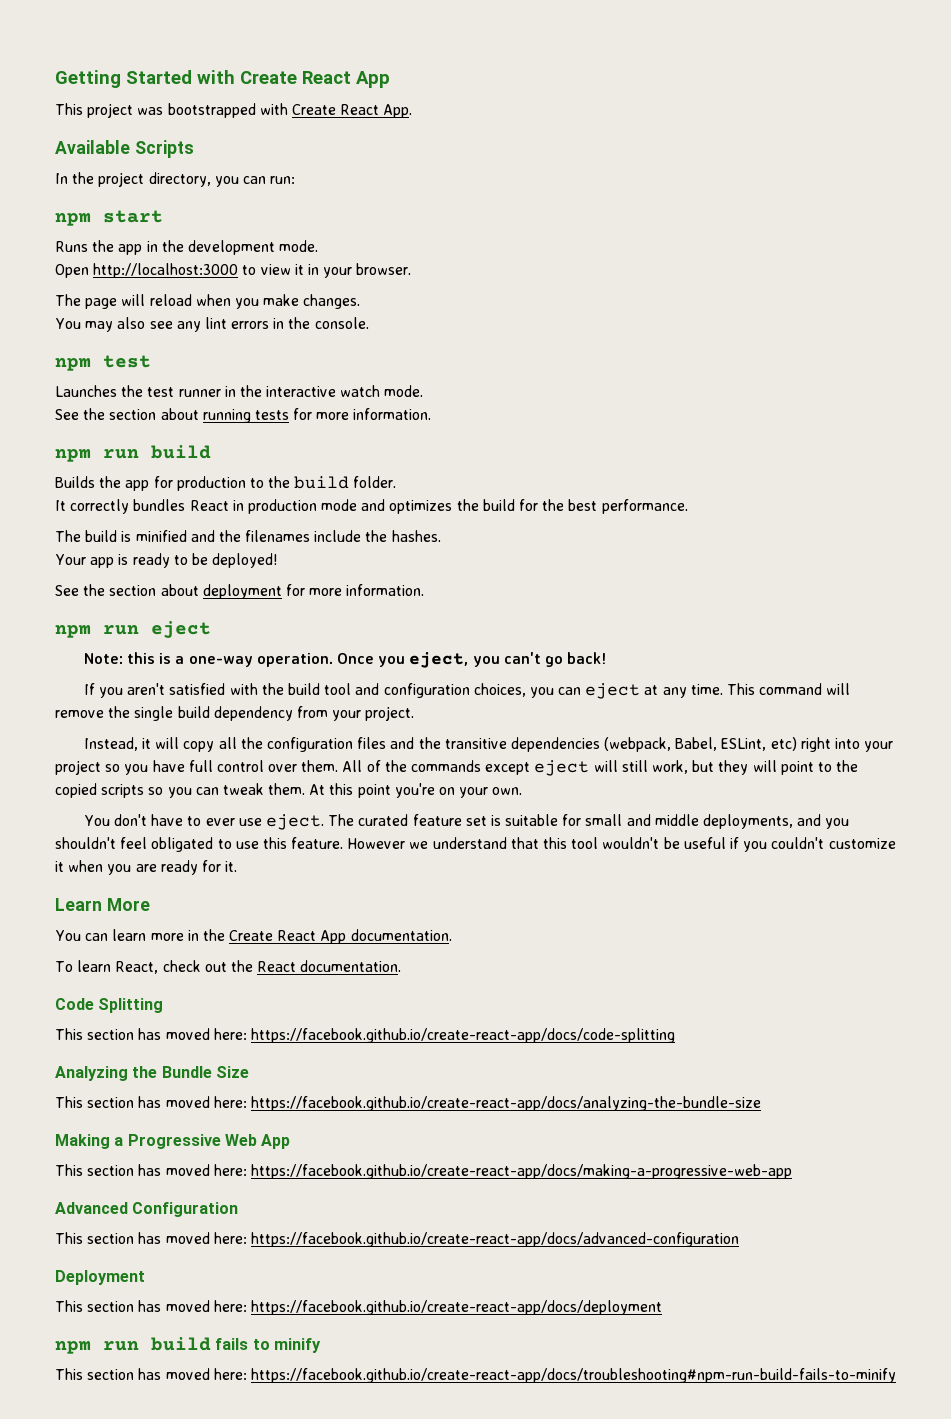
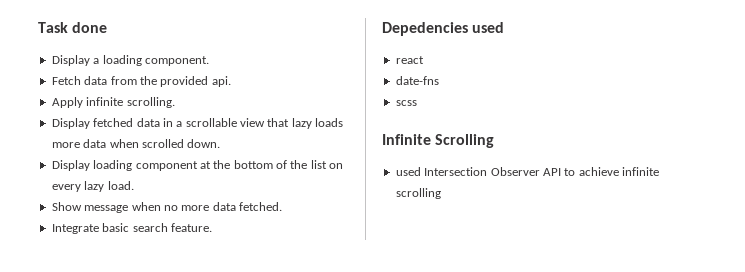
- Getting Started with Create React App
- This project was bootstrapped with Create React App.
- Available Scripts
- In the project directory, you can run:
- npm start
- Runs the app in the development mode.
- Open http://localhost:3000 to view it in your browser.
- The page will reload when you make changes.
- You may also see any lint errors in the console.
- npm test
- Launches the test runner in the interactive watch mode.
- See the section about running tests for more information.
- npm run build
- Builds the app for production to the build folder.
- It correctly bundles React in production mode and optimizes the build for the best performance.
- The build is minified and the filenames include the hashes.
- Your app is ready to be deployed!
- See the section about deployment for more information.
- npm run eject
- Note: this is a one-way operation. Once you eject, you can't go back!
- If you aren't satisfied with the build tool and configuration choices, you can eject at any time. This command will remove the single build dependency from your project.
- Instead, it will copy all the configuration files and the transitive dependencies (webpack, Babel, ESLint, etc) right into your project so you have full control over them. All of the commands except eject will still work, but they will point to the copied scripts so you can tweak them. At this point you're on your own.
- You don't have to ever use eject. The curated feature set is suitable for small and middle deployments, and you shouldn't feel obligated to use this feature. However we understand that this tool wouldn't be useful if you couldn't customize it when you are ready for it.
- Learn More
- You can learn more in the Create React App documentation.
- To learn React, check out the React documentation.
- Code Splitting
- This section has moved here: https://facebook.github.io/create-react-app/docs/code-splitting
- Analyzing the Bundle Size
- This section has moved here: https://facebook.github.io/create-react-app/docs/analyzing-the-bundle-size
- Making a Progressive Web App
- This section has moved here: https://facebook.github.io/create-react-app/docs/making-a-progressive-web-app
- Advanced Configuration
- This section has moved here: https://facebook.github.io/create-react-app/docs/advanced-configuration
- Deployment
- This section has moved here: https://facebook.github.io/create-react-app/docs/deployment
- npm run build fails to minify
- This section has moved here: https://facebook.github.io/create-react-app/docs/troubleshooting#npm-run-build-fails-to-minify
+ Task done
+ Display a loading component.
+ Fetch data from the provided api.
+ Apply infinite scrolling.
+ Display fetched data in a scrollable view that lazy loads more data when scrolled down.
+ Display loading component at the bottom of the list on every lazy load.
+ Show message when no more data fetched.
+ Integrate basic search feature.
+ Depedencies used
+ react
+ date-fns
+ scss
+ Infinite Scrolling
+ used Intersection Observer API to achieve infinite scrolling

